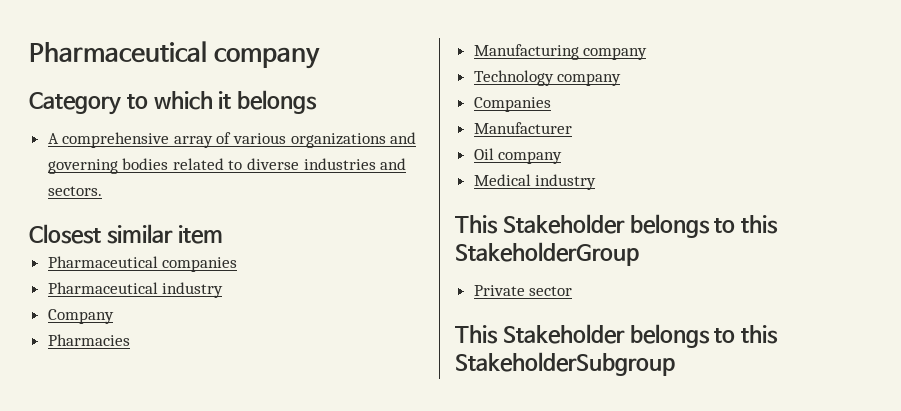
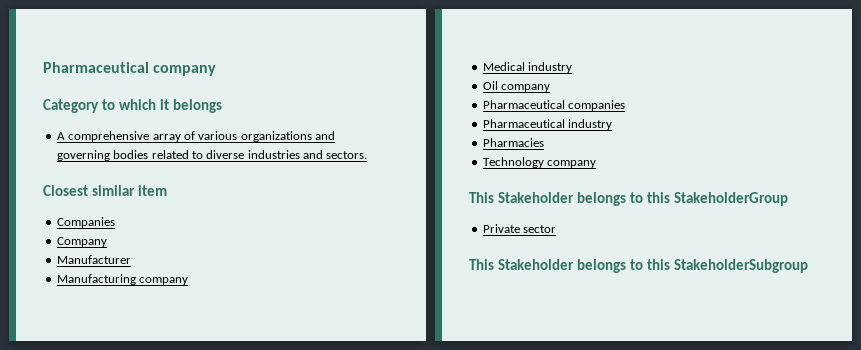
+ Companies
+ Company
+ Manufacturer
+ Manufacturing company
+ Medical industry
+ Oil company
- Company
- Manufacturing company
- Companies
- Manufacturer
- Oil company
- Medical industry

